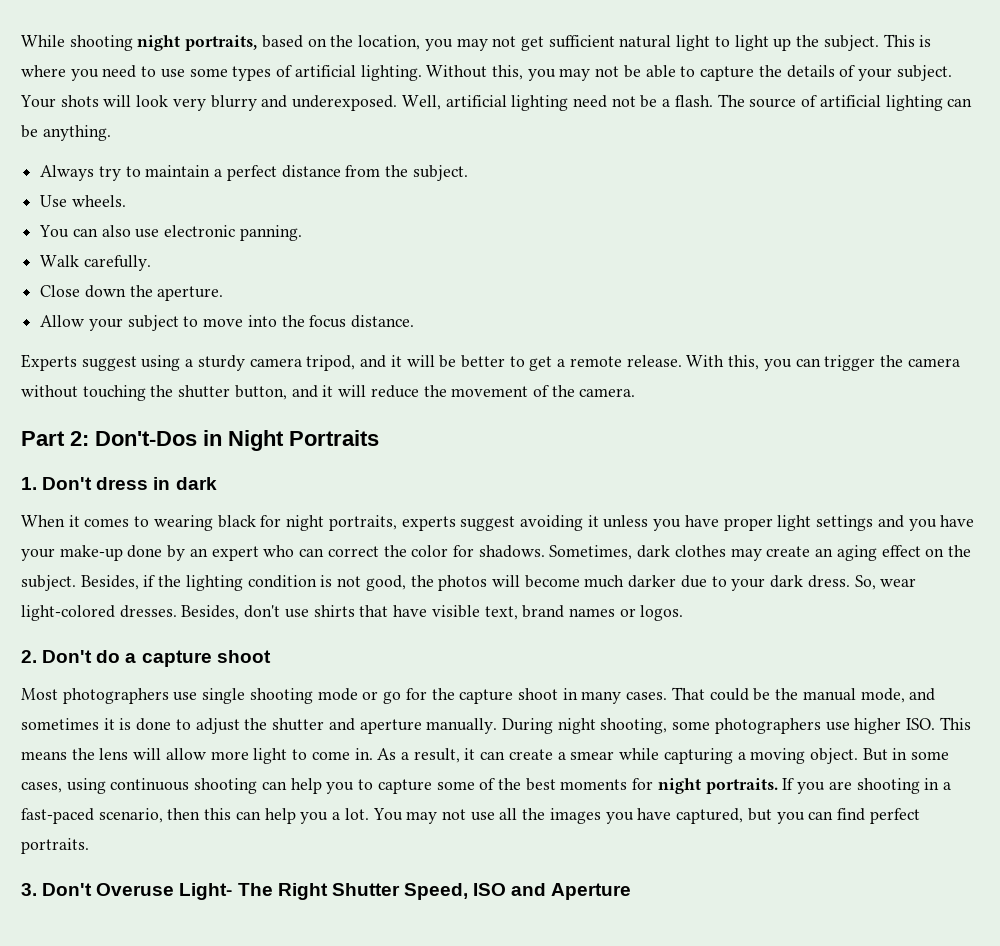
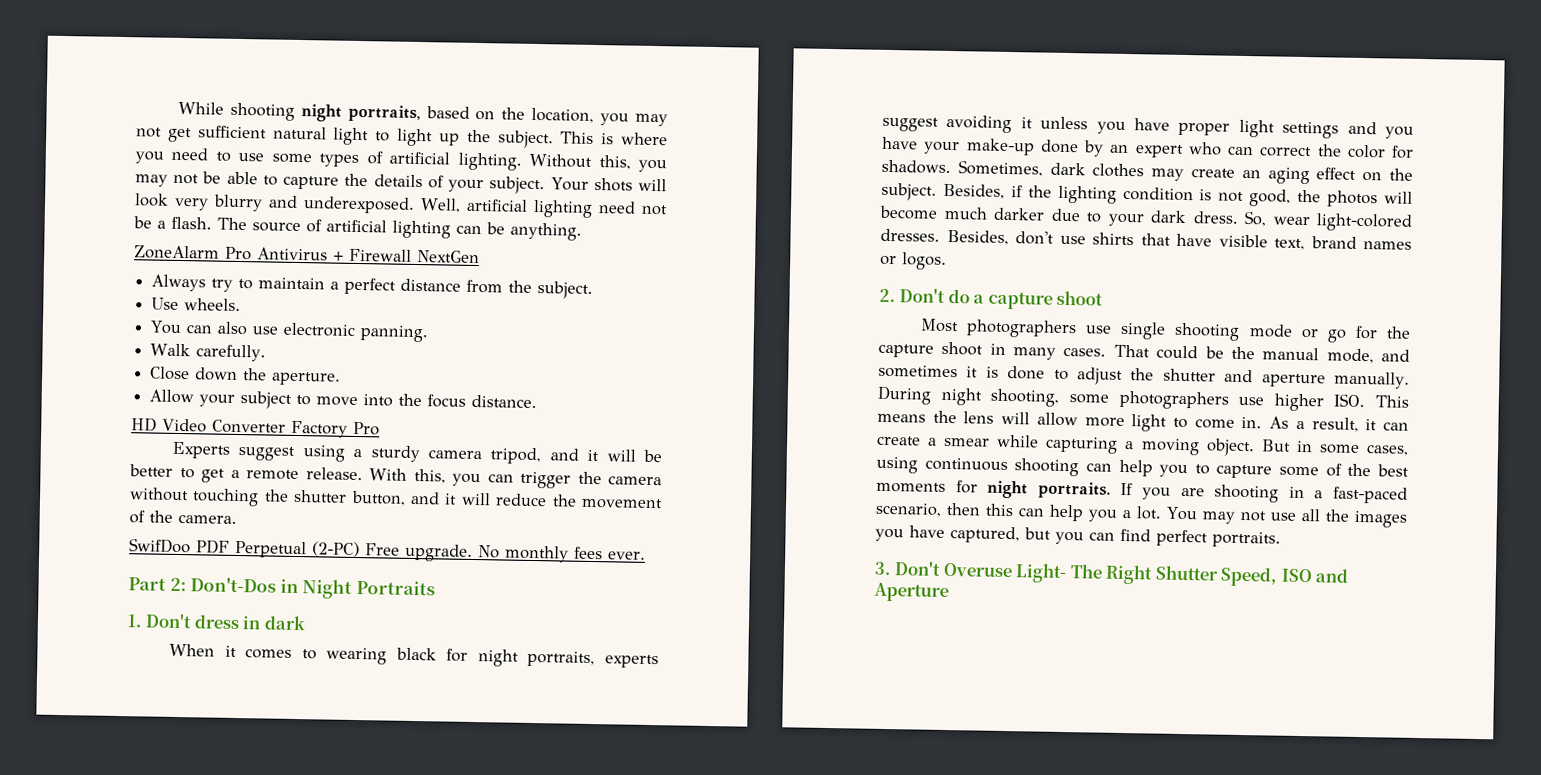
+ ZoneAlarm Pro Antivirus + Firewall NextGen
+ HD Video Converter Factory Pro
+ SwifDoo PDF Perpetual (2-PC) Free upgrade. No monthly fees ever.

